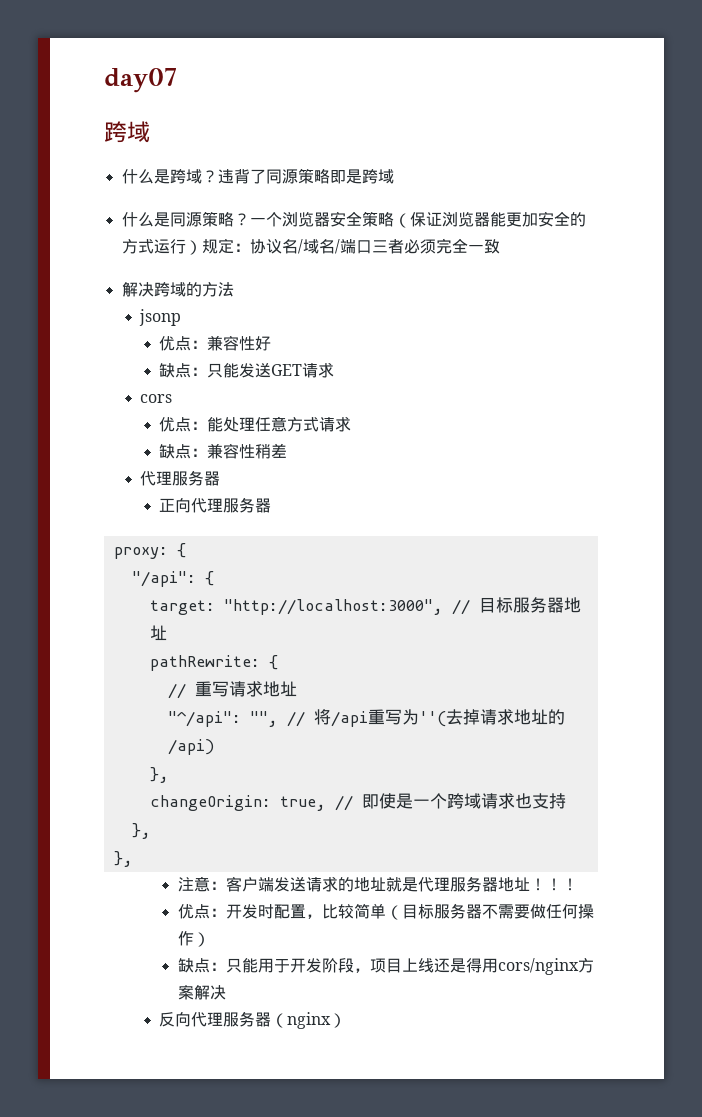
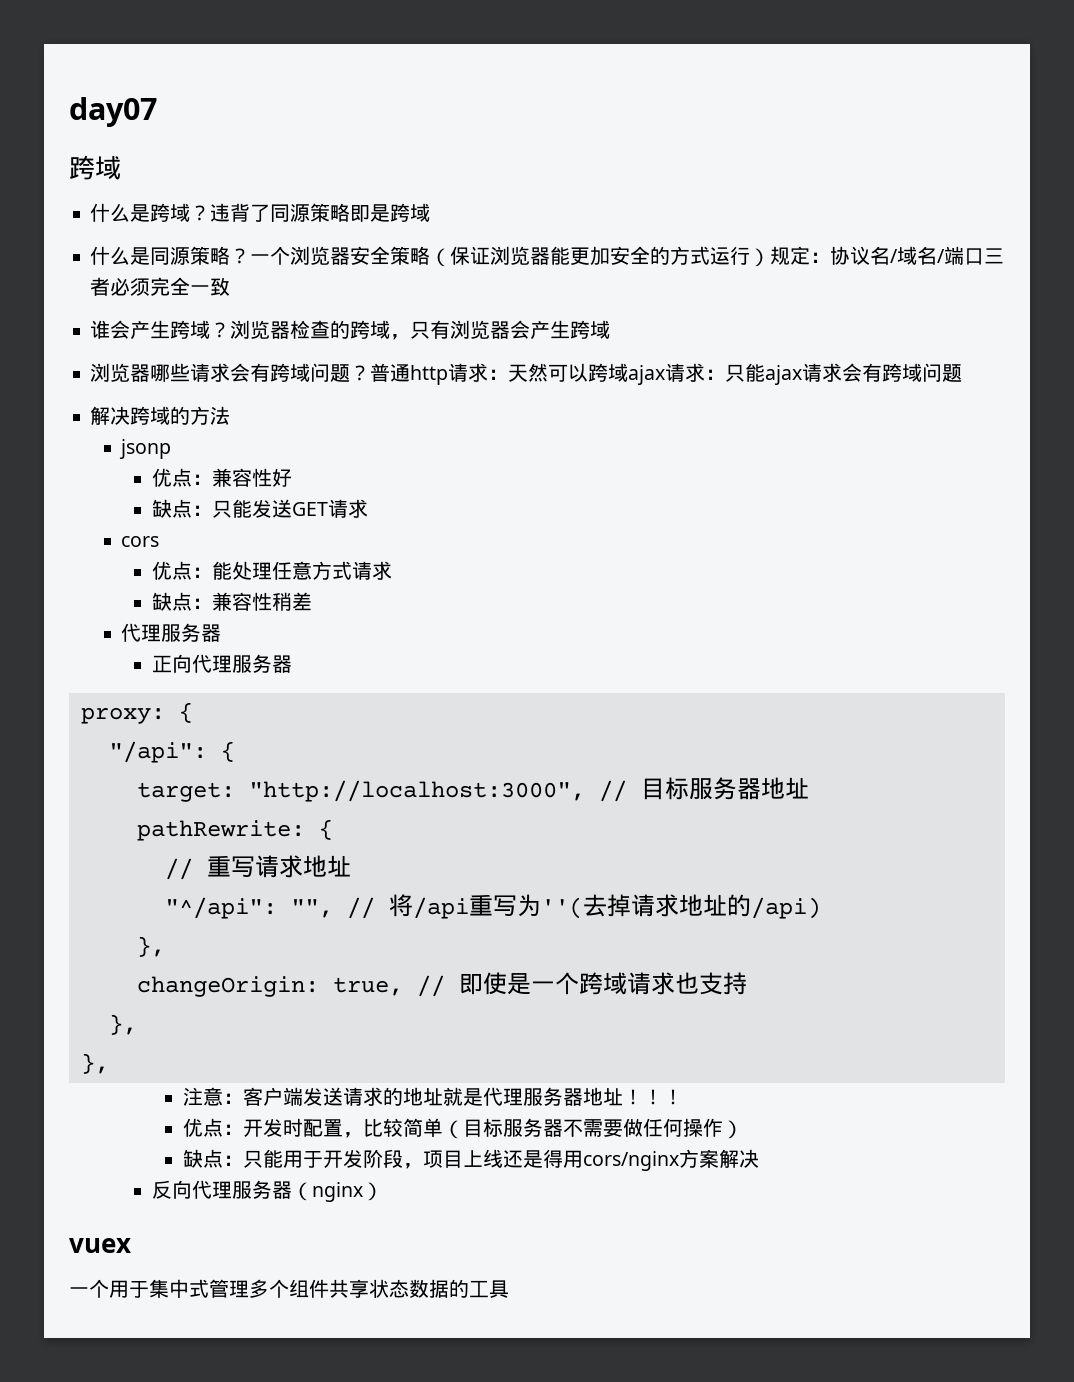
+ 谁会产生跨域？浏览器检查的跨域，只有浏览器会产生跨域
+ 浏览器哪些请求会有跨域问题？普通http请求：天然可以跨域ajax请求：只能ajax请求会有跨域问题
+ vuex
+ 一个用于集中式管理多个组件共享状态数据的工具

